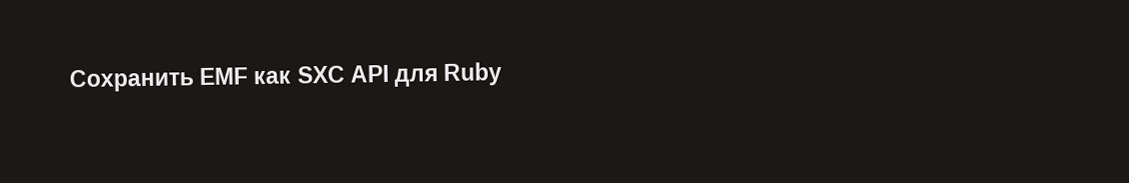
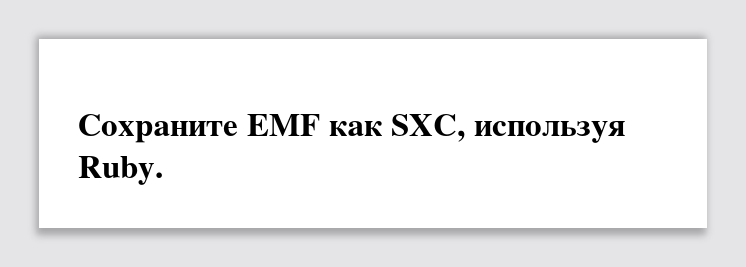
- Сохранить EMF как SXC API для Ruby
+ Сохраните EMF как SXC, используя Ruby.

